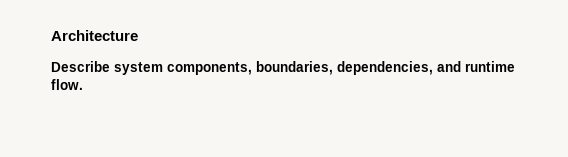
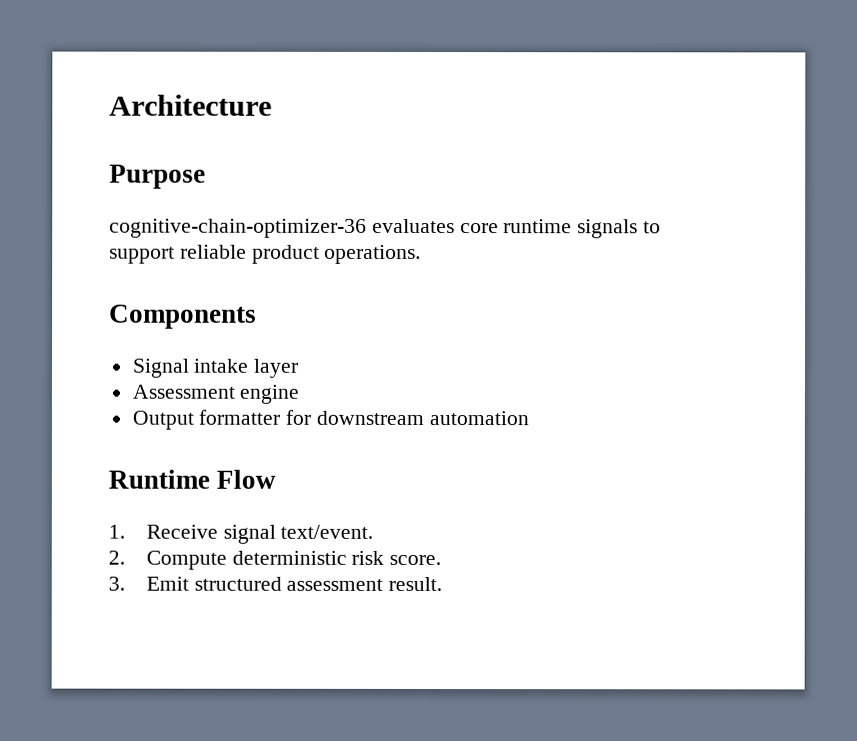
- Describe system components, boundaries, dependencies, and runtime flow.
+ Purpose
+ cognitive-chain-optimizer-36 evaluates core runtime signals to support reliable product operations.
+ Components
+ Signal intake layer
+ Assessment engine
+ Output formatter for downstream automation
+ Runtime Flow
+ 1. Receive signal text/event.
+ 2. Compute deterministic risk score.
+ 3. Emit structured assessment result.

